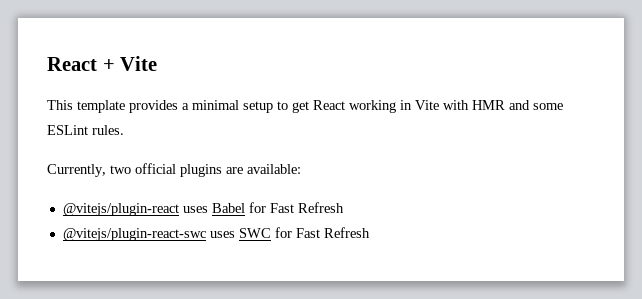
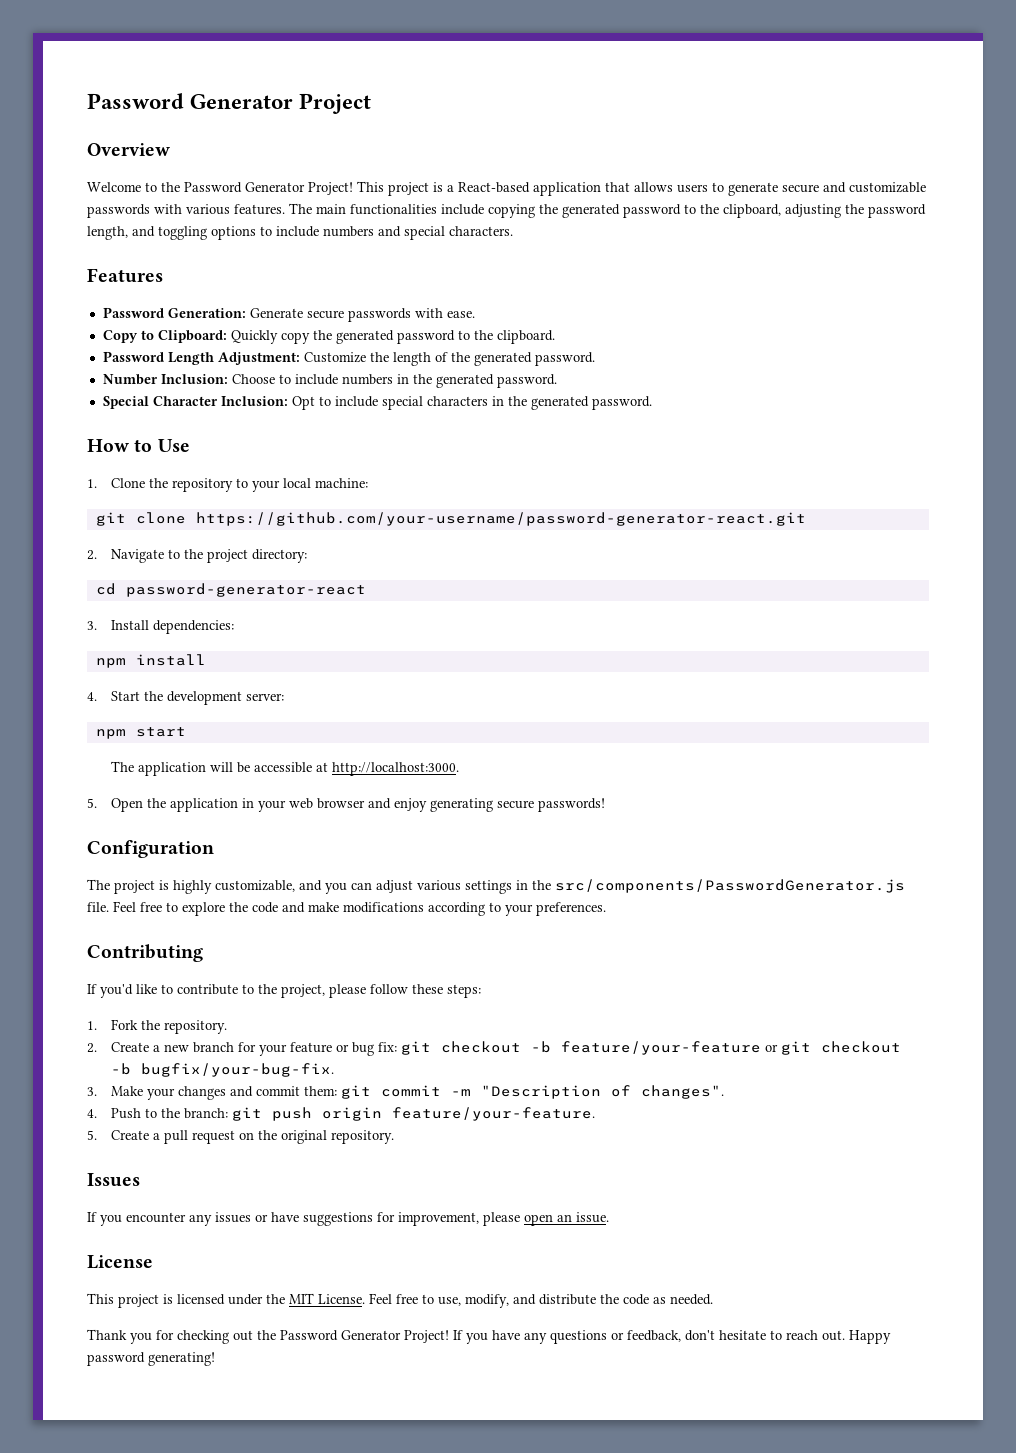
- React + Vite
- This template provides a minimal setup to get React working in Vite with HMR and some ESLint rules.
- Currently, two official plugins are available:
- @vitejs/plugin-react uses Babel for Fast Refresh
- @vitejs/plugin-react-swc uses SWC for Fast Refresh
+ Password Generator Project
+ Overview
+ Welcome to the Password Generator Project! This project is a React-based application that allows users to generate secure and customizable passwords with various features. The main functionalities include copying the generated password to the clipboard, adjusting the password length, and toggling options to include numbers and special characters.
+ Features
+ Password Generation: Generate secure passwords with ease.
+ Copy to Clipboard: Quickly copy the generated password to the clipboard.
+ Password Length Adjustment: Customize the length of the generated password.
+ Number Inclusion: Choose to include numbers in the generated password.
+ Special Character Inclusion: Opt to include special characters in the generated password.
+ How to Use
+ 1. Clone the repository to your local machine:
+ git clone https://github.com/your-username/password-generator-react.git
+ 2. Navigate to the project directory:
+ cd password-generator-react
+ 3. Install dependencies:
+ npm install
+ 4. Start the development server:
+ npm start
+ The application will be accessible at http://localhost:3000.
+ 5. Open the application in your web browser and enjoy generating secure passwords!
+ Configuration
+ The project is highly customizable, and you can adjust various settings in the src/components/PasswordGenerator.js file. Feel free to explore the code and make modifications according to your preferences.
+ Contributing
+ If you'd like to contribute to the project, please follow these steps:
+ 1. Fork the repository.
+ 2. Create a new branch for your feature or bug fix: git checkout -b feature/your-feature or git checkout -b bugfix/your-bug-fix.
+ 3. Make your changes and commit them: git commit -m "Description of changes".
+ 4. Push to the branch: git push origin feature/your-feature.
+ 5. Create a pull request on the original repository.
+ Issues
+ If you encounter any issues or have suggestions for improvement, please open an issue.
+ License
+ This project is licensed under the MIT License. Feel free to use, modify, and distribute the code as needed.
+ Thank you for checking out the Password Generator Project! If you have any questions or feedback, don't hesitate to reach out. Happy password generating!

